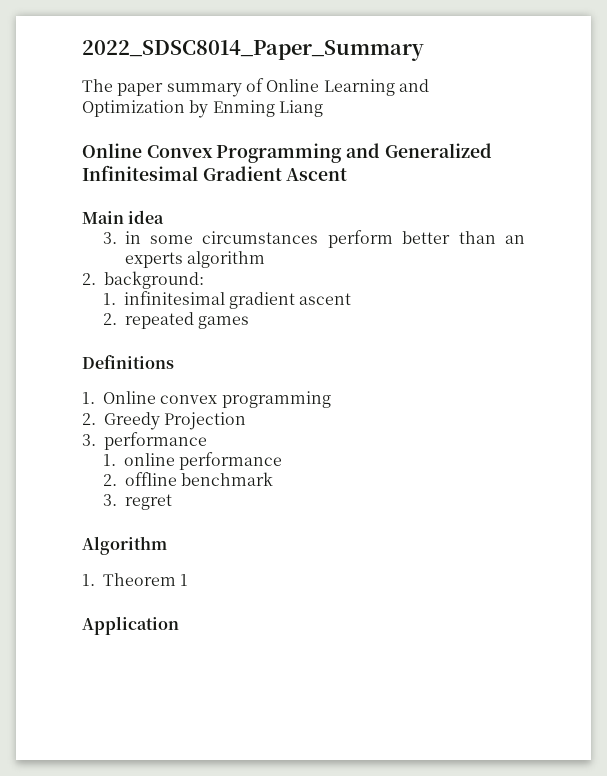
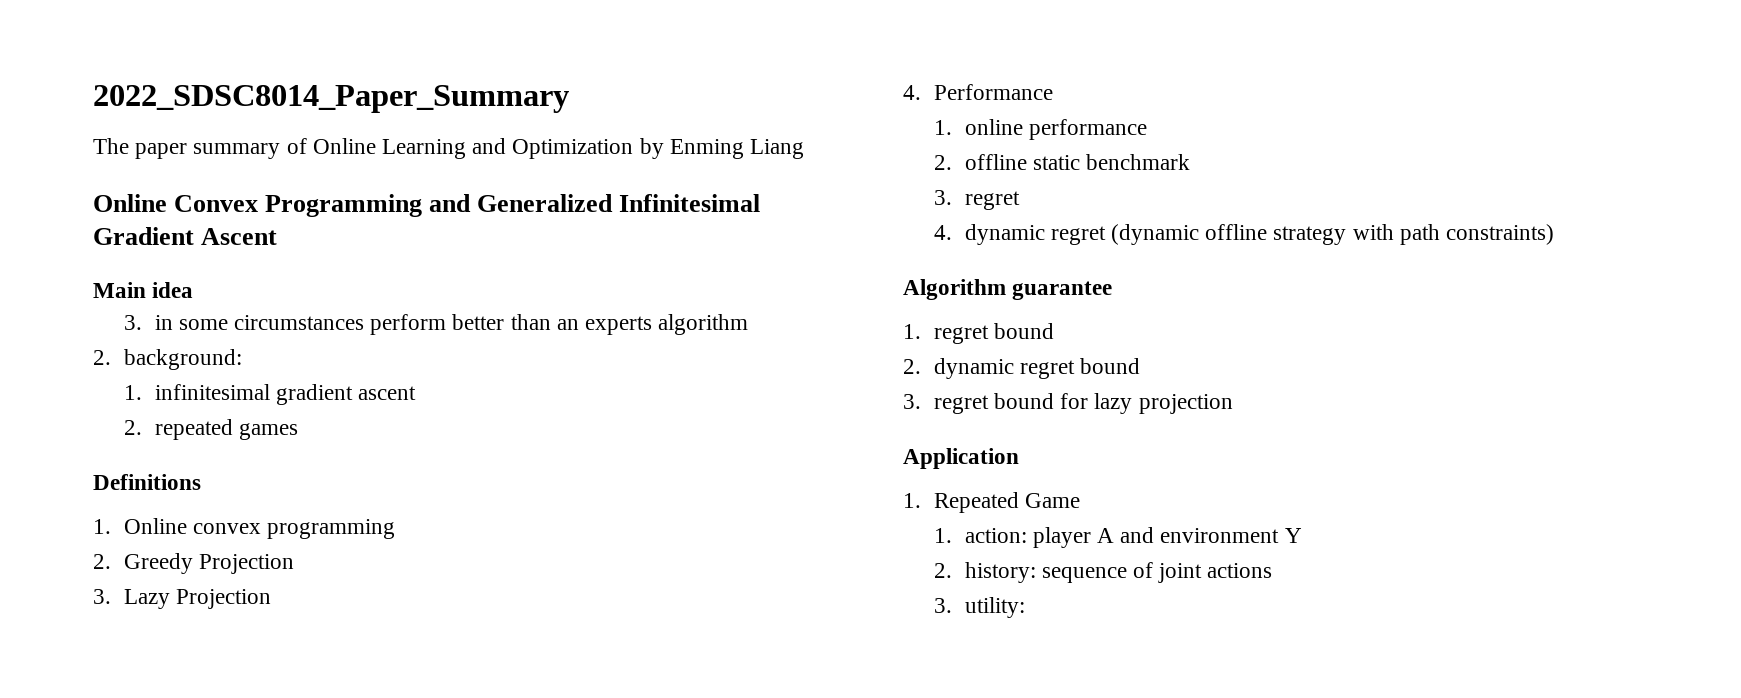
- 3. performance
+ 3. Lazy Projection
+ 4. Performance
- 2. offline benchmark
+ 2. offline static benchmark
+ 4. dynamic regret (dynamic offline strategy with path constraints)
- Algorithm
- 1. Theorem 1
+ Algorithm guarantee
+ 1. regret bound
+ 2. dynamic regret bound
+ 3. regret bound for lazy projection
  Application
+ 1. Repeated Game
+ 1. action: player A and environment Y
+ 2. history: sequence of joint actions
+ 3. utility:

